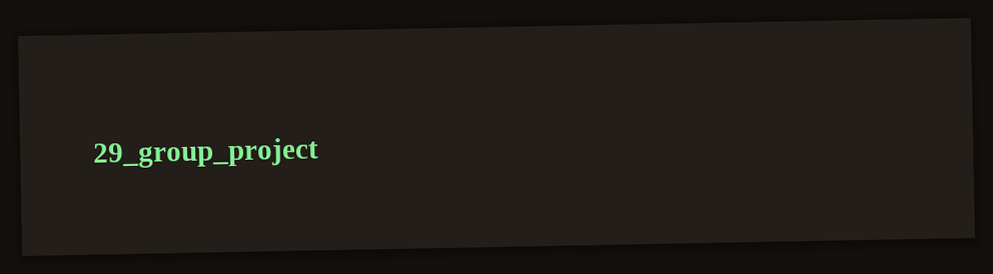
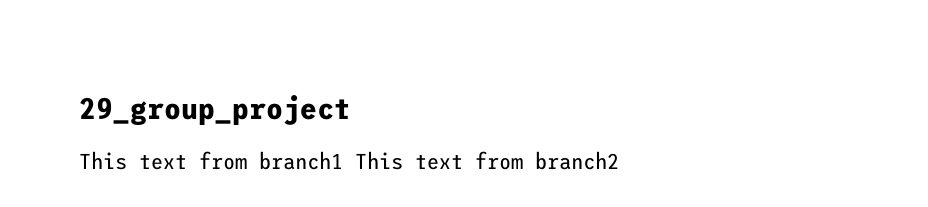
+ This text from branch1 This text from branch2

